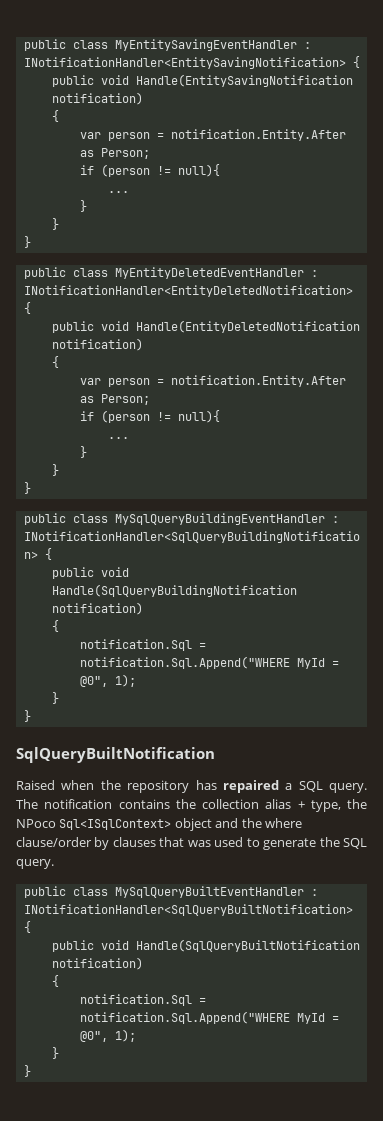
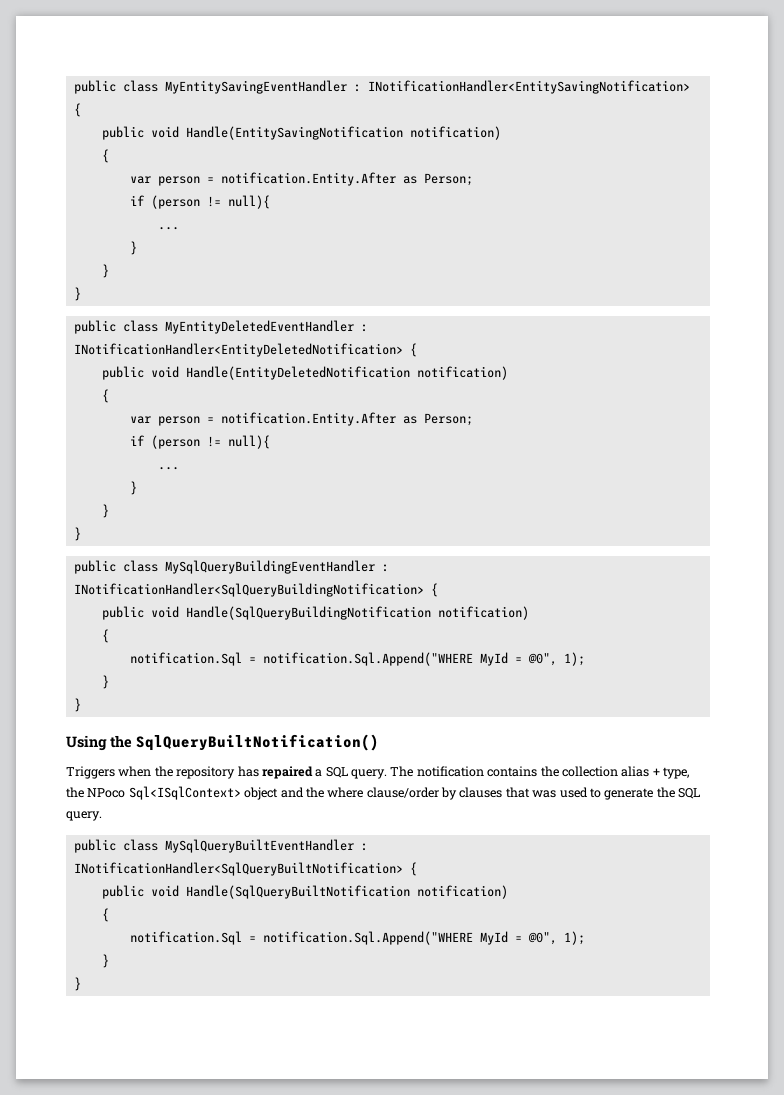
- SqlQueryBuiltNotification
- Raised when the repository has repaired a SQL query.
+ Using the SqlQueryBuiltNotification()
+ Triggers when the repository has repaired a SQL query.

